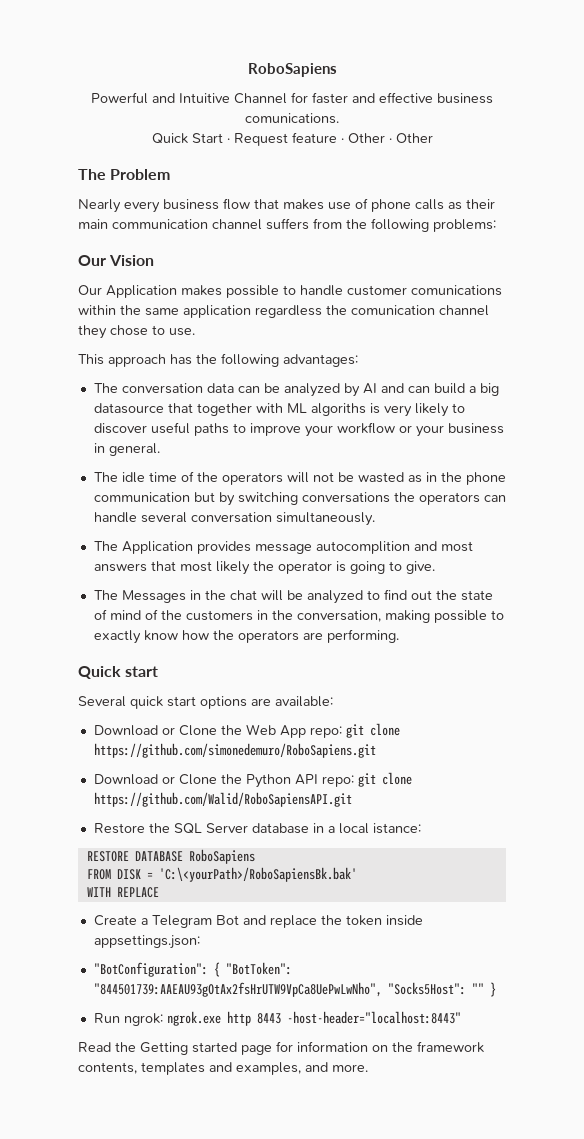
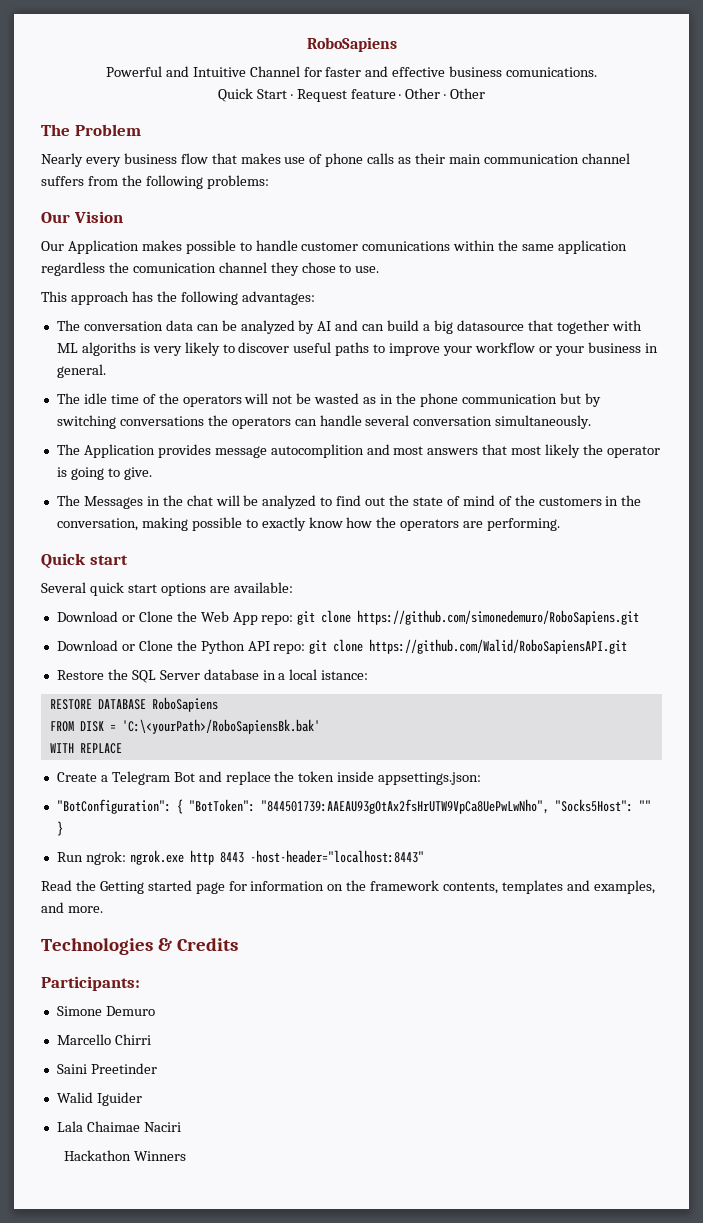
+ Technologies & Credits
+ Participants:
+ Simone Demuro
+ Marcello Chirri
+ Saini Preetinder
+ Walid Iguider
+ Lala Chaimae Naciri
+ Hackathon Winners

